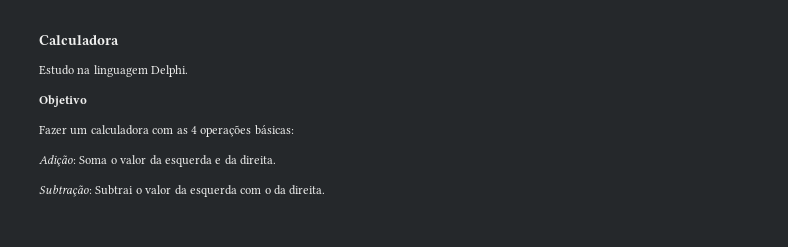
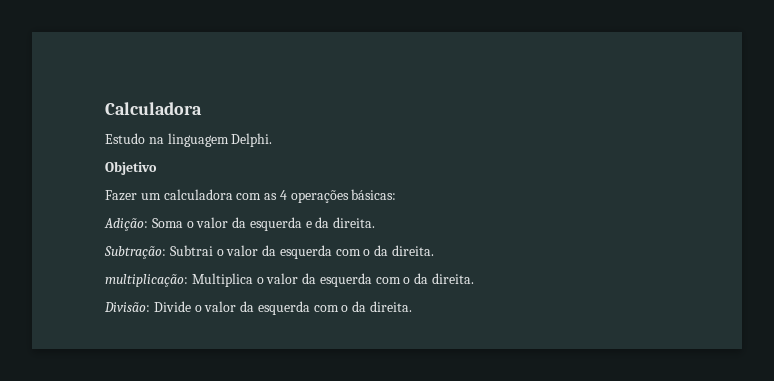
+ multiplicação: Multiplica o valor da esquerda com o da direita.
+ Divisão: Divide o valor da esquerda com o da direita.

